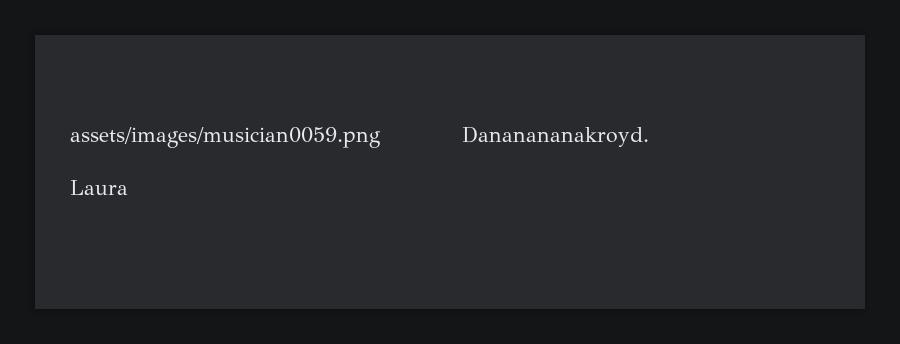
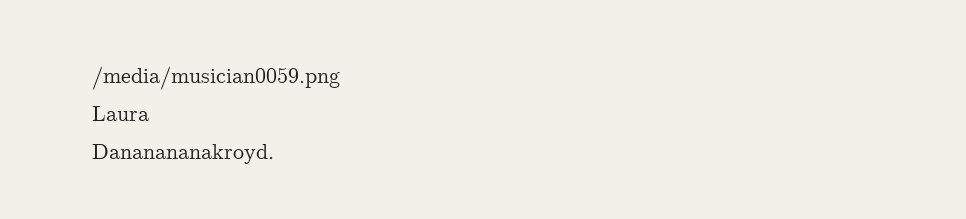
- assets/images/musician0059.png
+ /media/musician0059.png

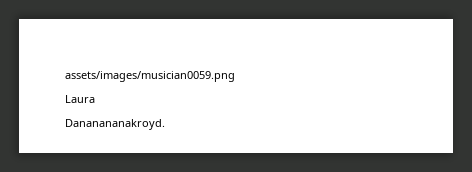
- /media/musician0059.png
+ assets/images/musician0059.png

